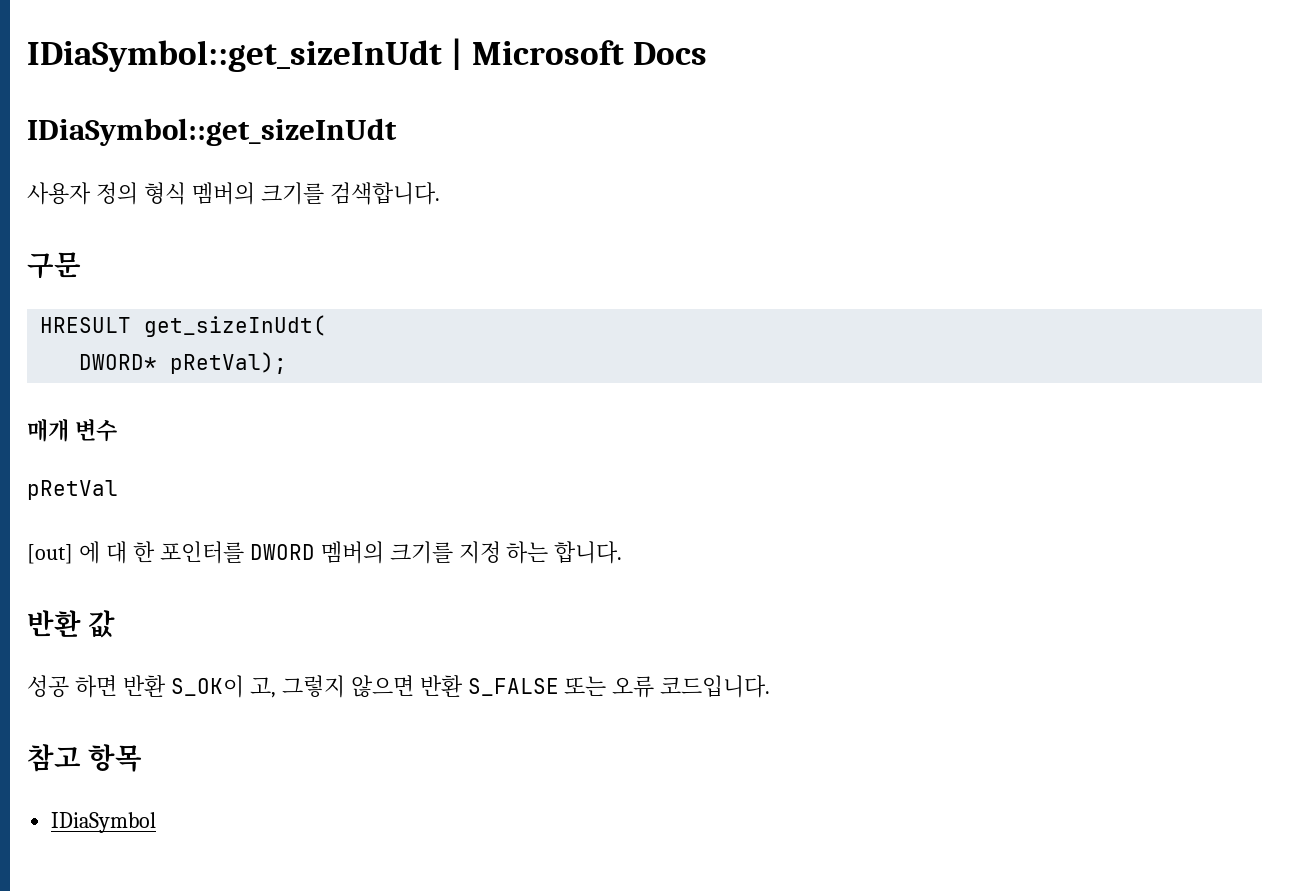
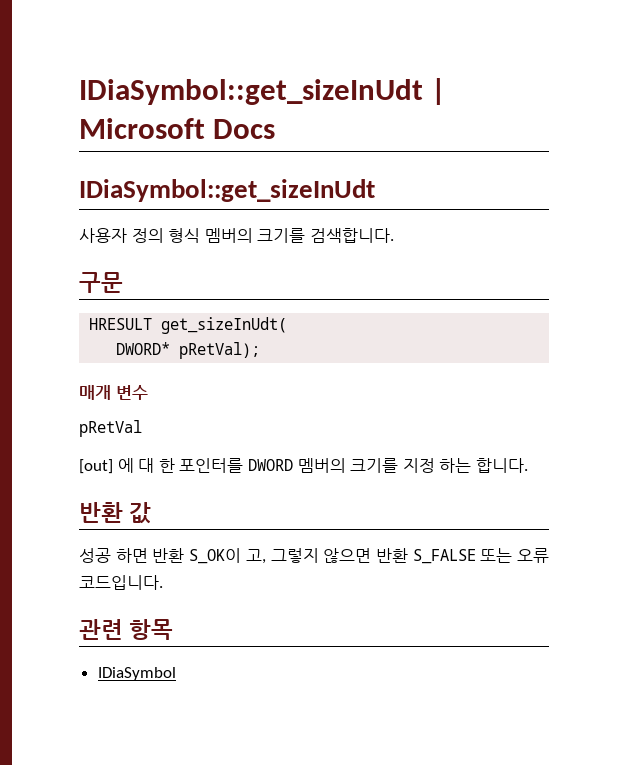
- 참고 항목
+ 관련 항목

